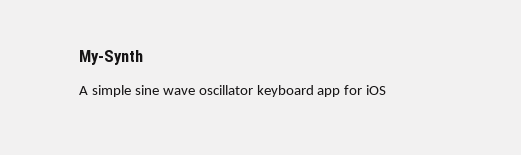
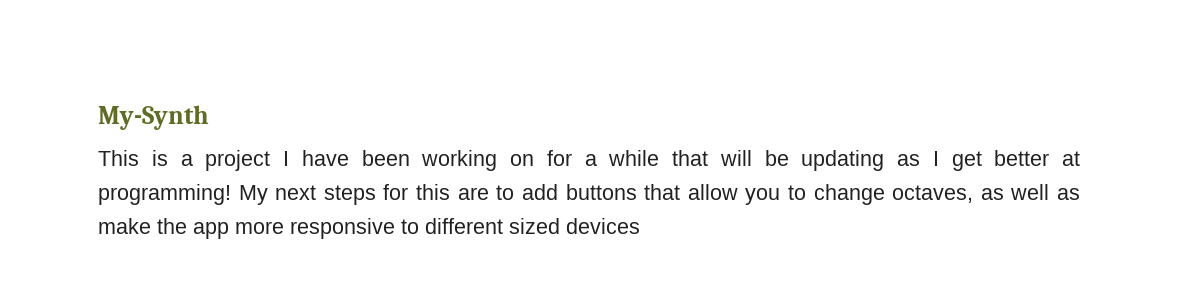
- A simple sine wave oscillator keyboard app for iOS
+ This is a project I have been working on for a while that will be updating as I get better at programming! My next steps for this are to add buttons that allow you to change octaves, as well as make the app more responsive to different sized devices

